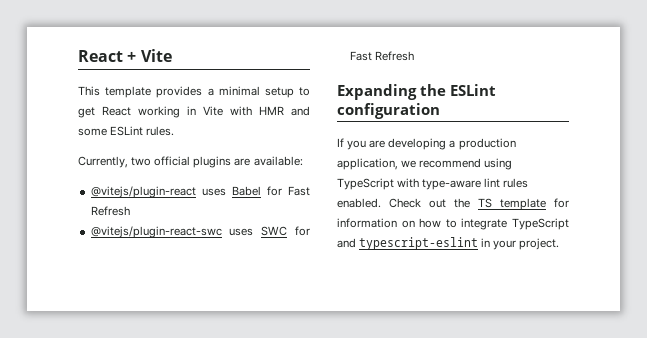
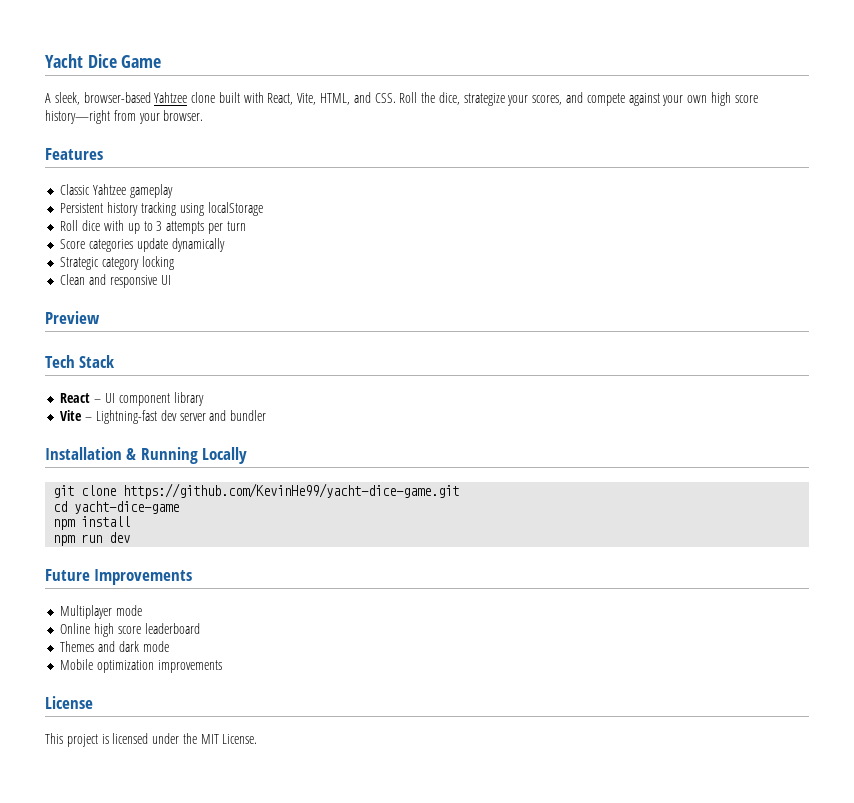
- React + Vite
- This template provides a minimal setup to get React working in Vite with HMR and some ESLint rules.
- Currently, two official plugins are available:
- @vitejs/plugin-react uses Babel for Fast Refresh
- @vitejs/plugin-react-swc uses SWC for Fast Refresh
- Expanding the ESLint configuration
- If you are developing a production application, we recommend using TypeScript with type-aware lint rules enabled. Check out the TS template for information on how to integrate TypeScript and typescript-eslint in your project.
+ Yacht Dice Game
+ A sleek, browser-based Yahtzee clone built with React, Vite, HTML, and CSS. Roll the dice, strategize your scores, and compete against your own high score history—right from your browser.
+ Features
+ Classic Yahtzee gameplay
+ Persistent history tracking using localStorage
+ Roll dice with up to 3 attempts per turn
+ Score categories update dynamically
+ Strategic category locking
+ Clean and responsive UI
+ Preview
+ Tech Stack
+ React – UI component library
+ Vite – Lightning-fast dev server and bundler
+ Installation & Running Locally
+ git clone https://github.com/KevinHe99/yacht-dice-game.git
+ cd yacht-dice-game
+ npm install
+ npm run dev
+ Future Improvements
+ Multiplayer mode
+ Online high score leaderboard
+ Themes and dark mode
+ Mobile optimization improvements
+ License
+ This project is licensed under the MIT License.

